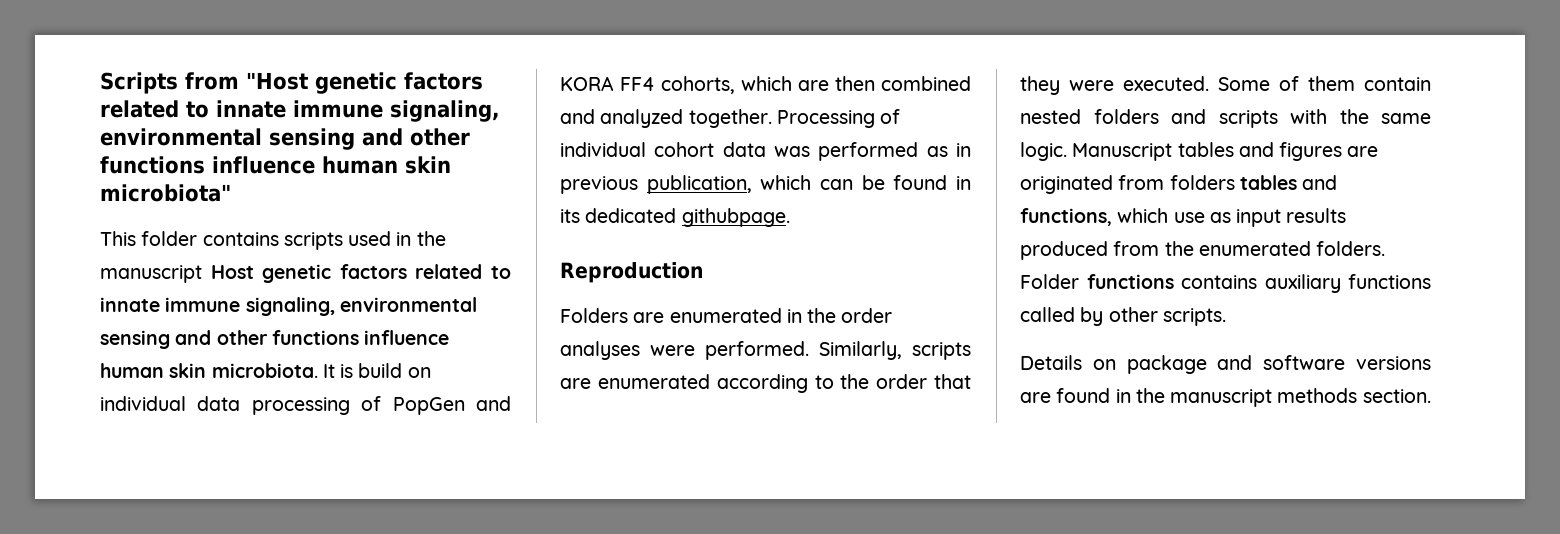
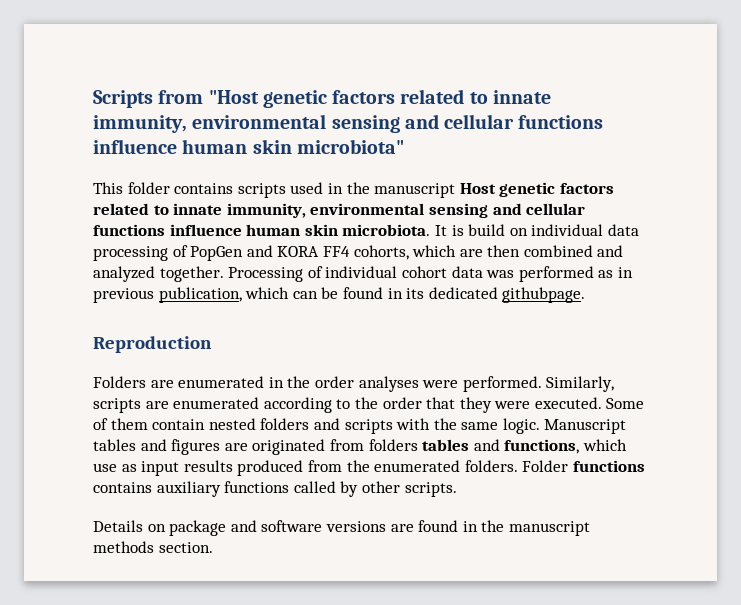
- Scripts from "Host genetic factors related to innate immune signaling, environmental sensing and other functions influence human skin microbiota"
+ Scripts from "Host genetic factors related to innate immunity, environmental sensing and cellular functions influence human skin microbiota"
- This folder contains scripts used in the manuscript Host genetic factors related to innate immune signaling, environmental sensing and other functions influence human skin microbiota.
+ This folder contains scripts used in the manuscript Host genetic factors related to innate immunity, environmental sensing and cellular functions influence human skin microbiota.

